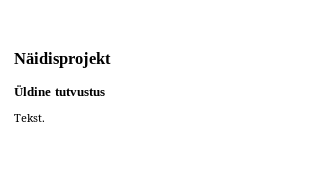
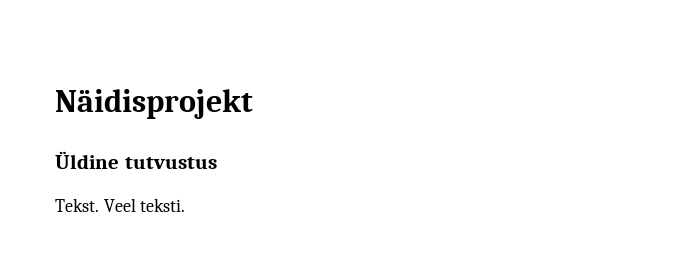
+ Veel teksti.

